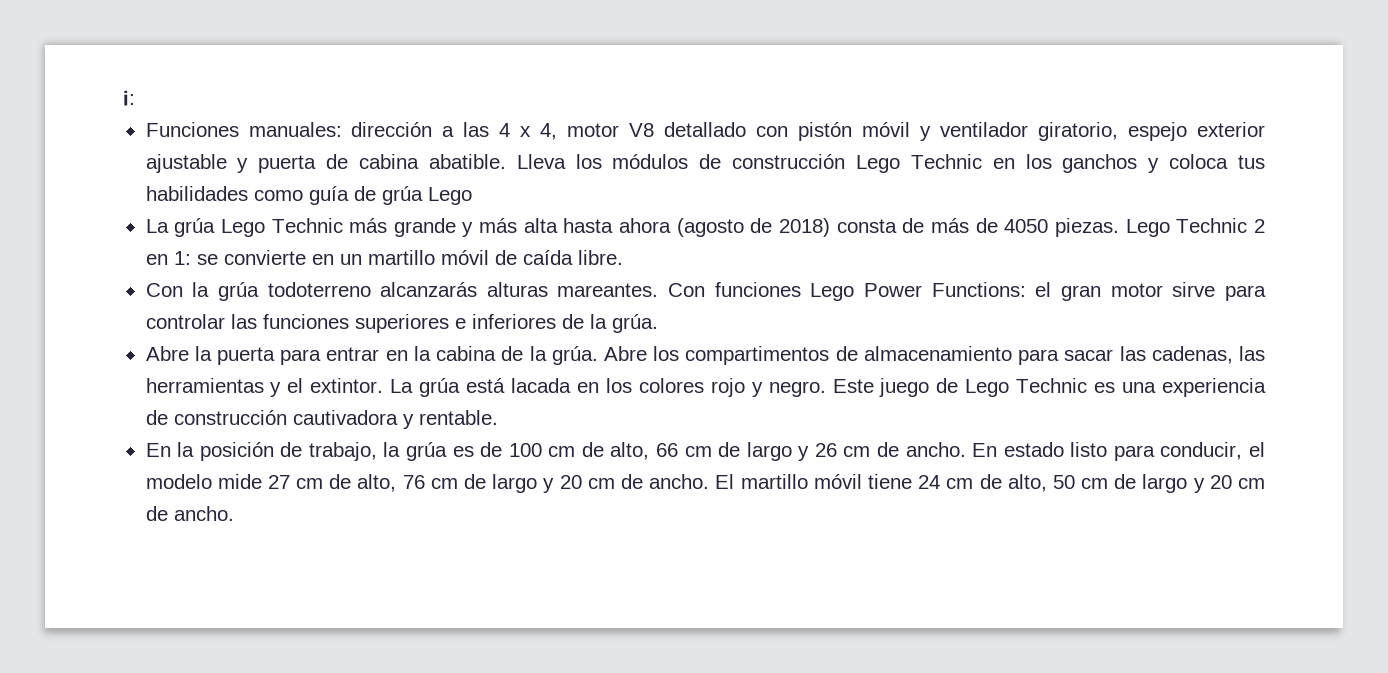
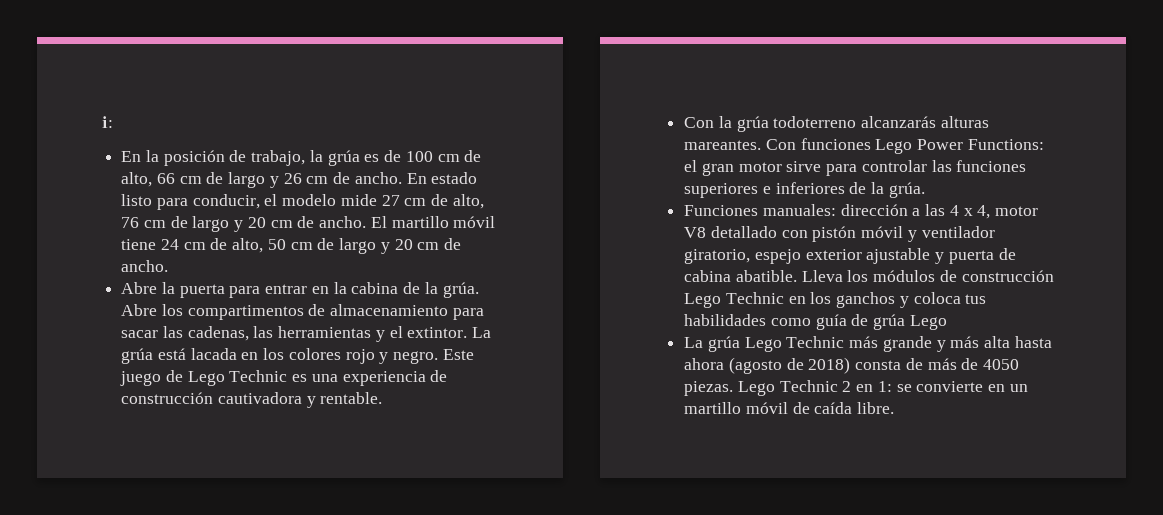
+ En la posición de trabajo, la grúa es de 100 cm de alto, 66 cm de largo y 26 cm de ancho. En estado listo para conducir, el modelo mide 27 cm de alto, 76 cm de largo y 20 cm de ancho. El martillo móvil tiene 24 cm de alto, 50 cm de largo y 20 cm de ancho.
+ Abre la puerta para entrar en la cabina de la grúa. Abre los compartimentos de almacenamiento para sacar las cadenas, las herramientas y el extintor. La grúa está lacada en los colores rojo y negro. Este juego de Lego Technic es una experiencia de construcción cautivadora y rentable.
+ Con la grúa todoterreno alcanzarás alturas mareantes. Con funciones Lego Power Functions: el gran motor sirve para controlar las funciones superiores e inferiores de la grúa.
- Con la grúa todoterreno alcanzarás alturas mareantes. Con funciones Lego Power Functions: el gran motor sirve para controlar las funciones superiores e inferiores de la grúa.
- Abre la puerta para entrar en la cabina de la grúa. Abre los compartimentos de almacenamiento para sacar las cadenas, las herramientas y el extintor. La grúa está lacada en los colores rojo y negro. Este juego de Lego Technic es una experiencia de construcción cautivadora y rentable.
- En la posición de trabajo, la grúa es de 100 cm de alto, 66 cm de largo y 26 cm de ancho. En estado listo para conducir, el modelo mide 27 cm de alto, 76 cm de largo y 20 cm de ancho. El martillo móvil tiene 24 cm de alto, 50 cm de largo y 20 cm de ancho.

